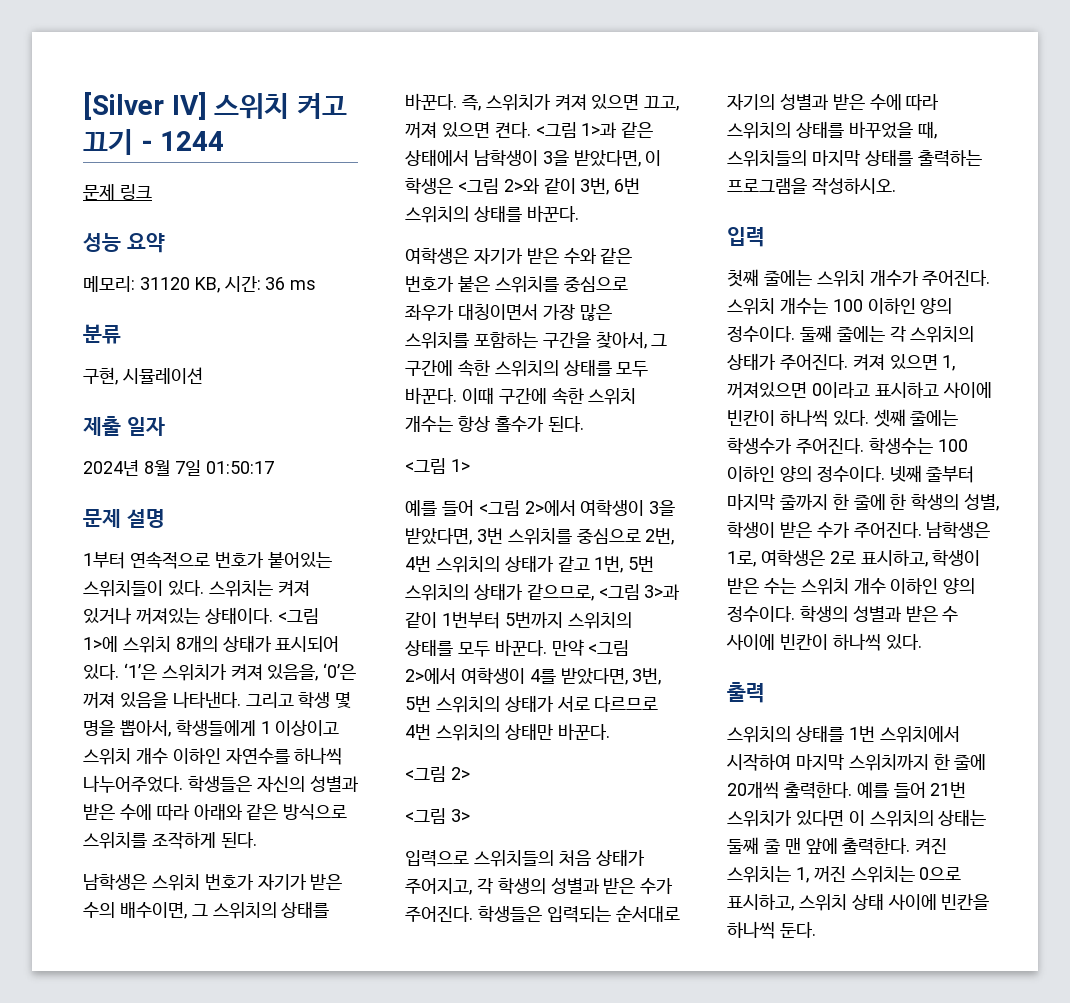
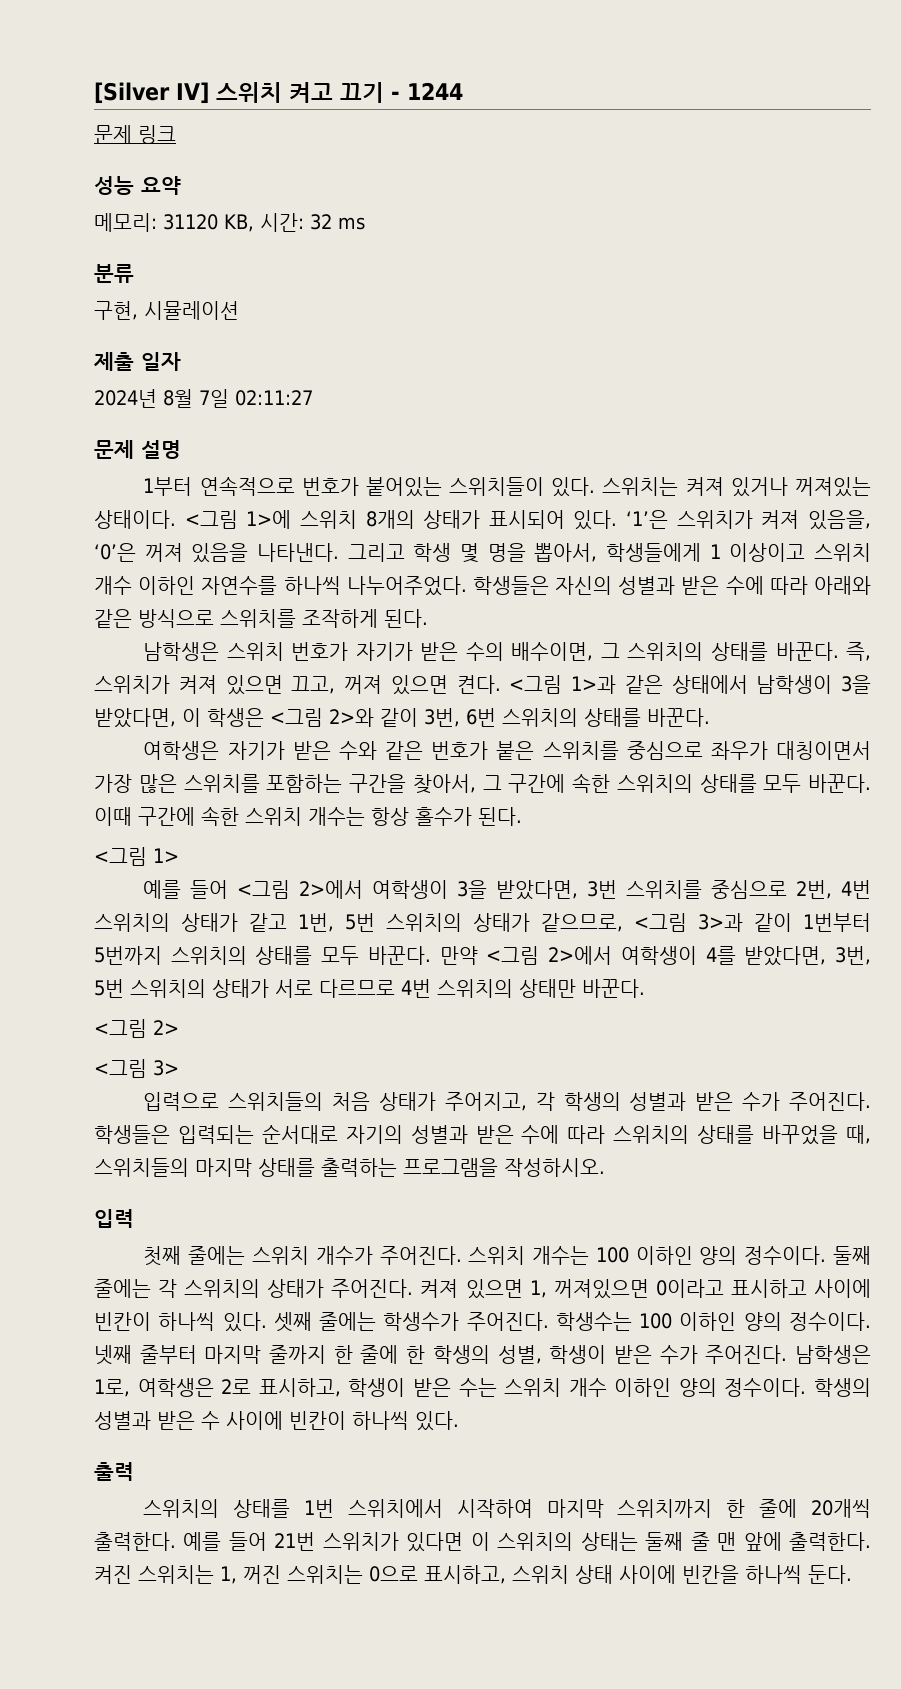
- 메모리: 31120 KB, 시간: 36 ms
+ 메모리: 31120 KB, 시간: 32 ms
- 2024년 8월 7일 01:50:17
+ 2024년 8월 7일 02:11:27

